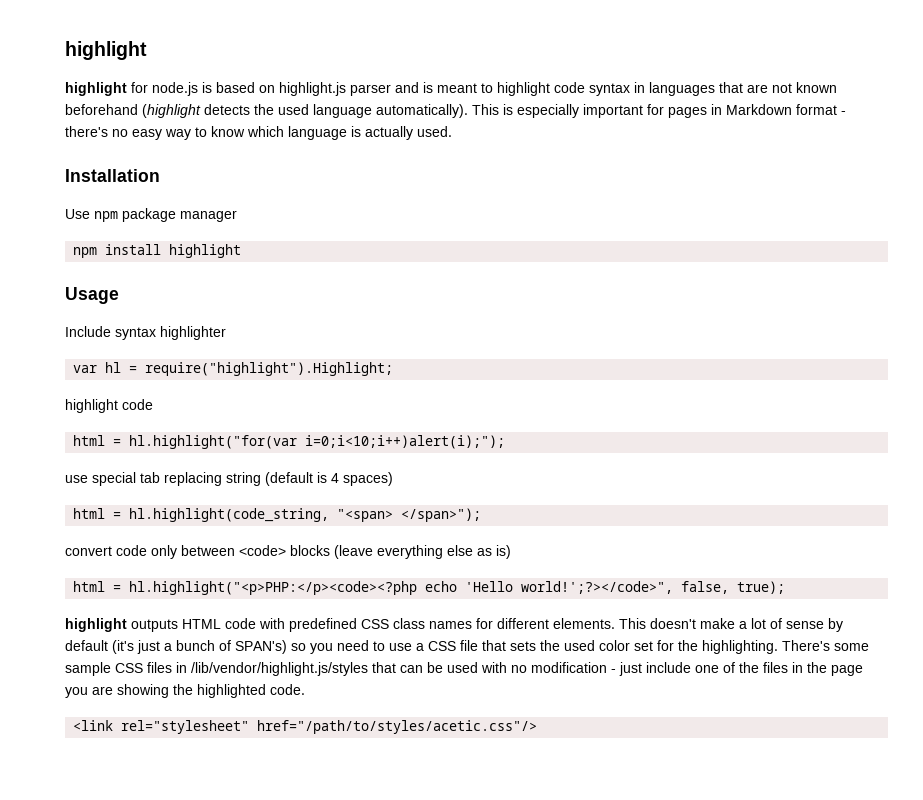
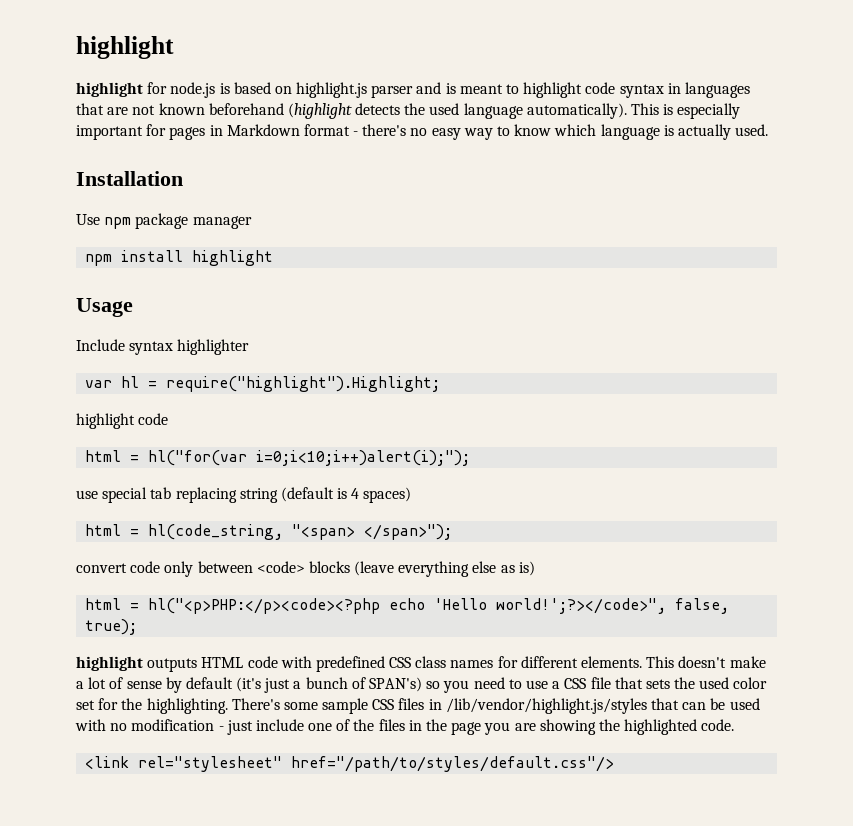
- html = hl.highlight("for(var i=0;i<10;i++)alert(i);");
+ html = hl("for(var i=0;i<10;i++)alert(i);");
- html = hl.highlight(code_string, "<span> </span>");
+ html = hl(code_string, "<span> </span>");
- html = hl.highlight("<p>PHP:</p><code><?php echo 'Hello world!';?></code>", false, true);
+ html = hl("<p>PHP:</p><code><?php echo 'Hello world!';?></code>", false, true);
- <link rel="stylesheet" href="/path/to/styles/acetic.css"/>
+ <link rel="stylesheet" href="/path/to/styles/default.css"/>

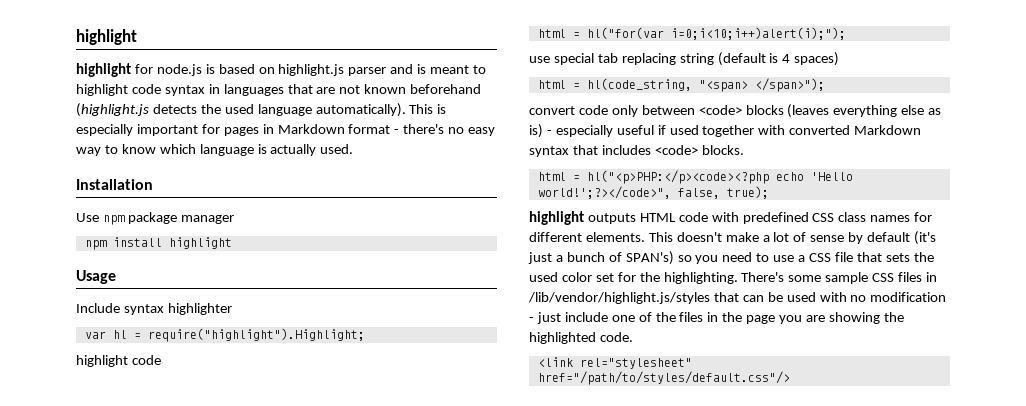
- highlight for node.js is based on highlight.js parser and is meant to highlight code syntax in languages that are not known beforehand (highlight detects the used language automatically).
+ highlight for node.js is based on highlight.js parser and is meant to highlight code syntax in languages that are not known beforehand (highlight.js detects the used language automatically).
- convert code only between <code> blocks (leave everything else as is)
+ convert code only between <code> blocks (leaves everything else as is) - especially useful if used together with converted Markdown syntax that includes <code> blocks.

